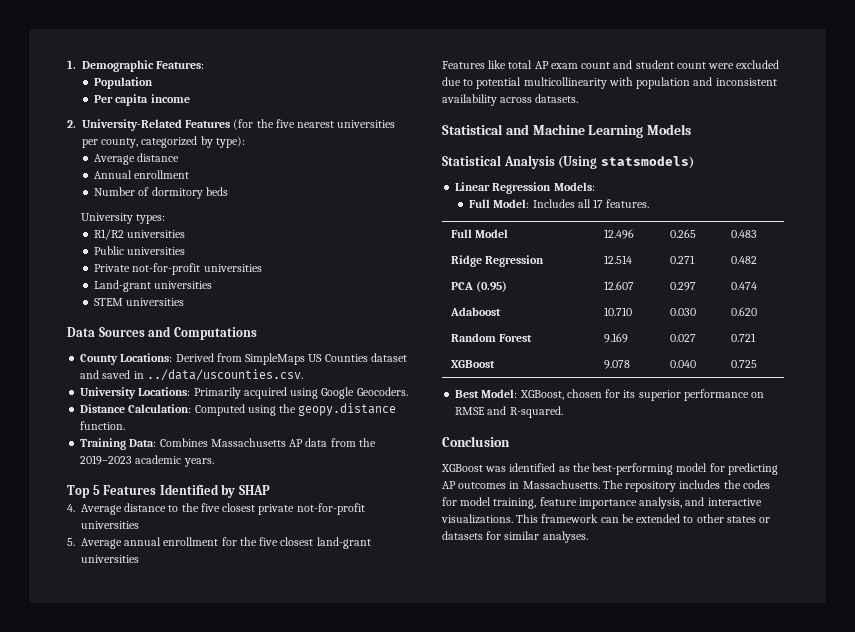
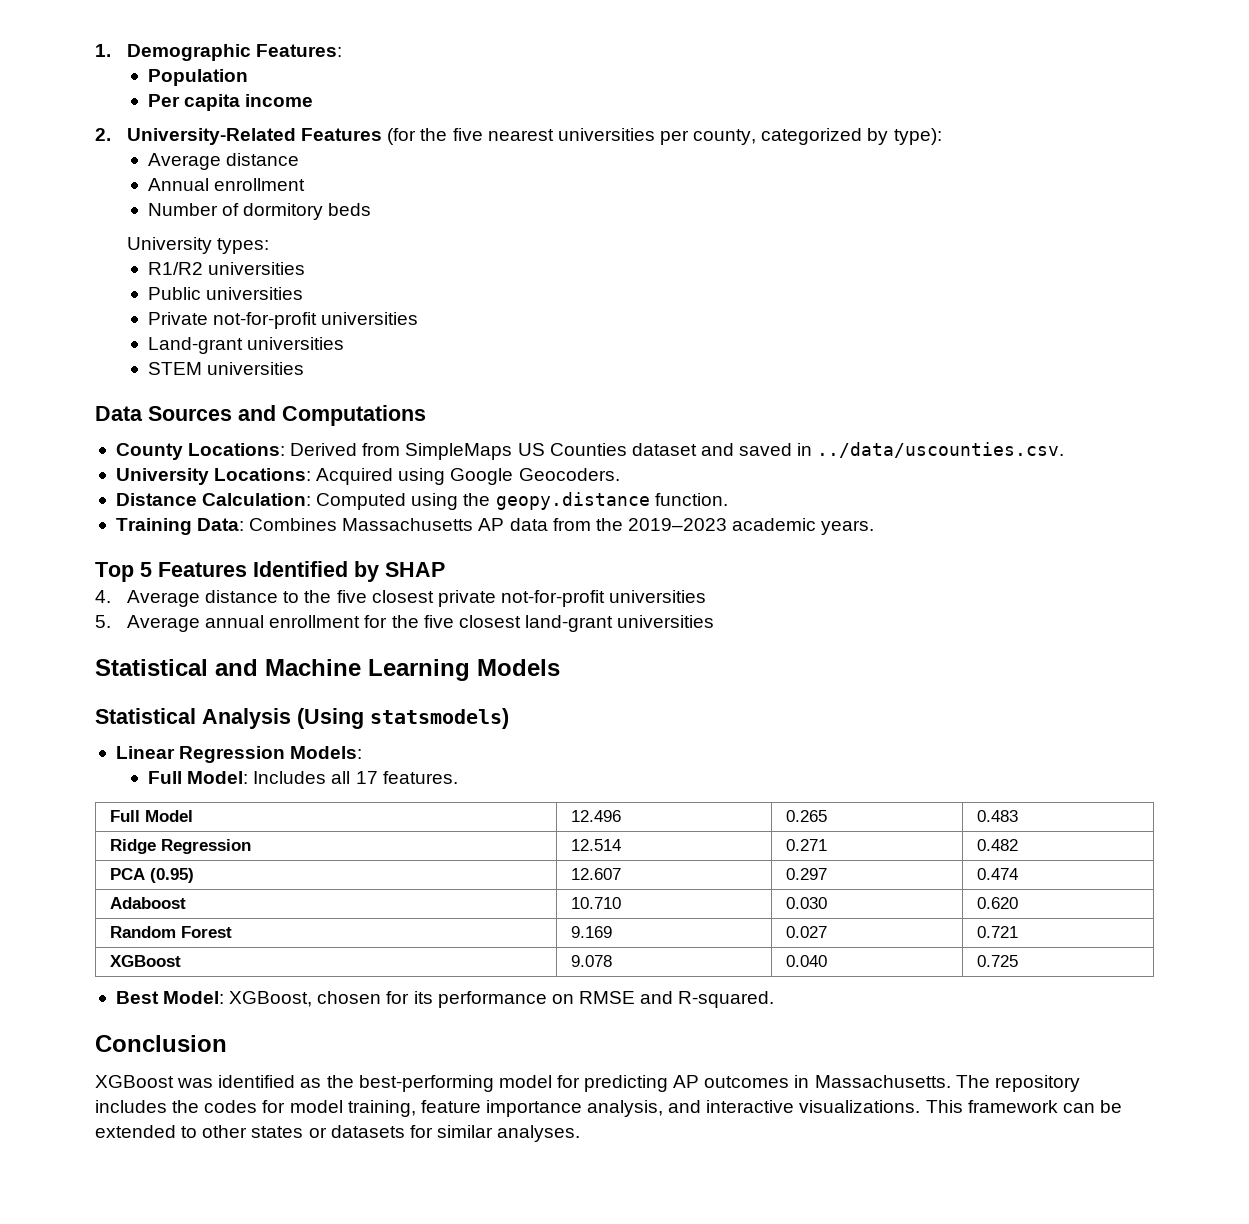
- University Locations: Primarily acquired using Google Geocoders.
+ University Locations: Acquired using Google Geocoders.
- Features like total AP exam count and student count were excluded due to potential multicollinearity with population and inconsistent availability across datasets.
- Best Model: XGBoost, chosen for its superior performance on RMSE and R-squared.
+ Best Model: XGBoost, chosen for its performance on RMSE and R-squared.

